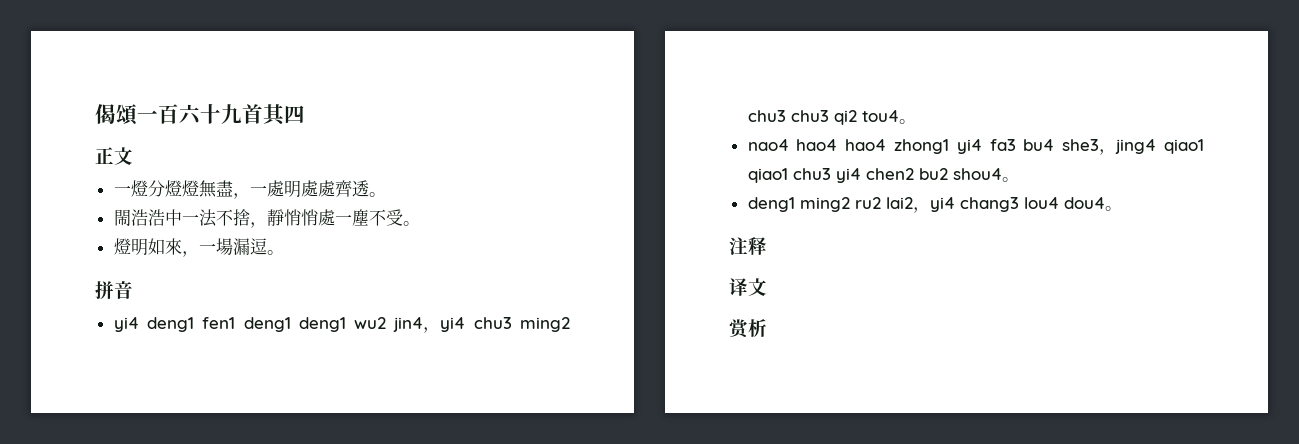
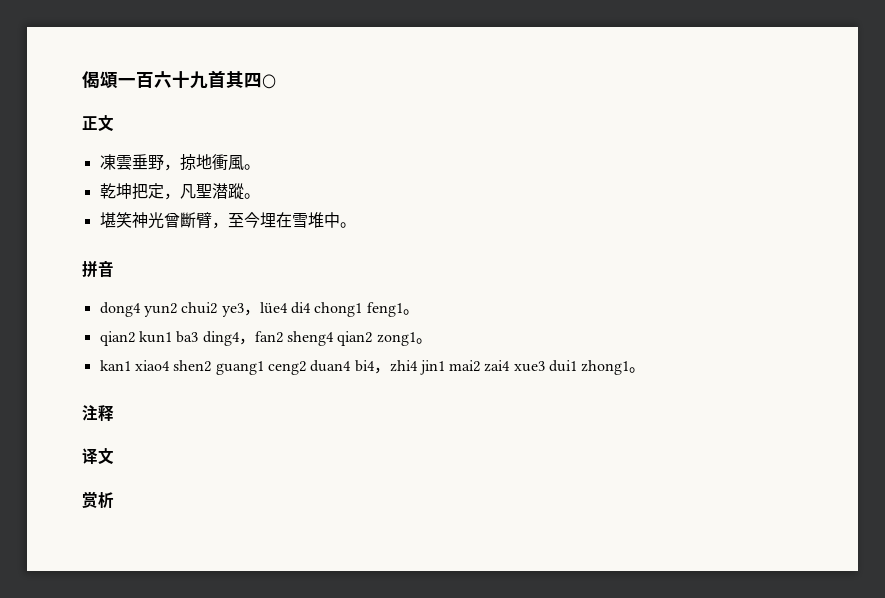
- 偈頌一百六十九首其四
+ 偈頌一百六十九首其四○
- 一燈分燈燈無盡，一處明處處齊透。
- 閙浩浩中一法不捨，靜悄悄處一塵不受。
- 燈明如來，一場漏逗。
+ 凍雲垂野，掠地衝風。
+ 乾坤把定，凡聖潜蹤。
+ 堪笑神光曾斷臂，至今埋在雪堆中。
  拼音
- yi4 deng1 fen1 deng1 deng1 wu2 jin4，yi4 chu3 ming2 chu3 chu3 qi2 tou4。
- nao4 hao4 hao4 zhong1 yi4 fa3 bu4 she3，jing4 qiao1 qiao1 chu3 yi4 chen2 bu2 shou4。
- deng1 ming2 ru2 lai2，yi4 chang3 lou4 dou4。
+ dong4 yun2 chui2 ye3，lüe4 di4 chong1 feng1。
+ qian2 kun1 ba3 ding4，fan2 sheng4 qian2 zong1。
+ kan1 xiao4 shen2 guang1 ceng2 duan4 bi4，zhi4 jin1 mai2 zai4 xue3 dui1 zhong1。

